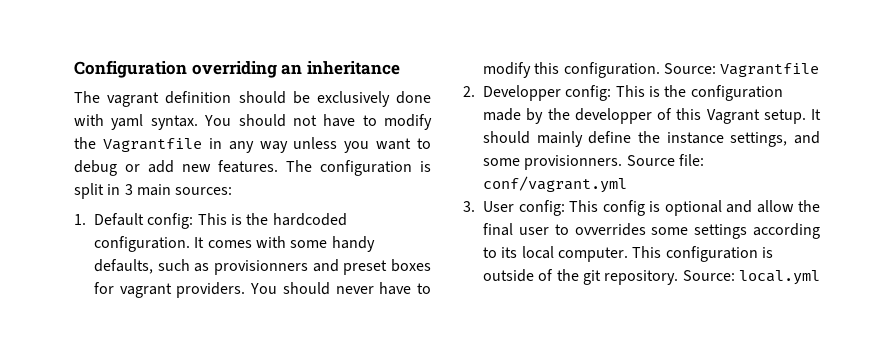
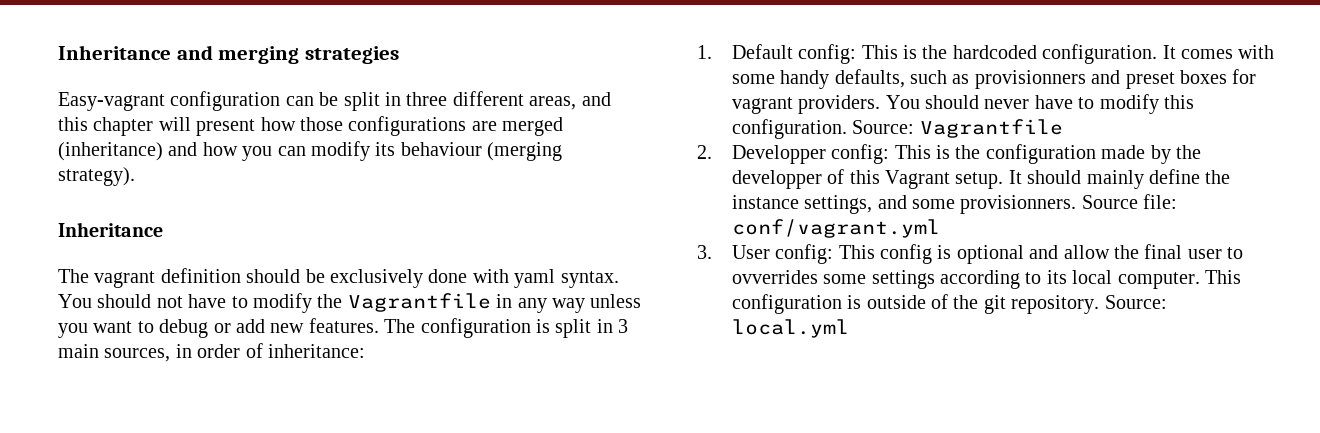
- Configuration overriding an inheritance
+ Inheritance and merging strategies
+ Easy-vagrant configuration can be split in three different areas, and this chapter will present how those configurations are merged (inheritance) and how you can modify its behaviour (merging strategy).
+ Inheritance
- The configuration is split in 3 main sources:
+ The configuration is split in 3 main sources, in order of inheritance:

